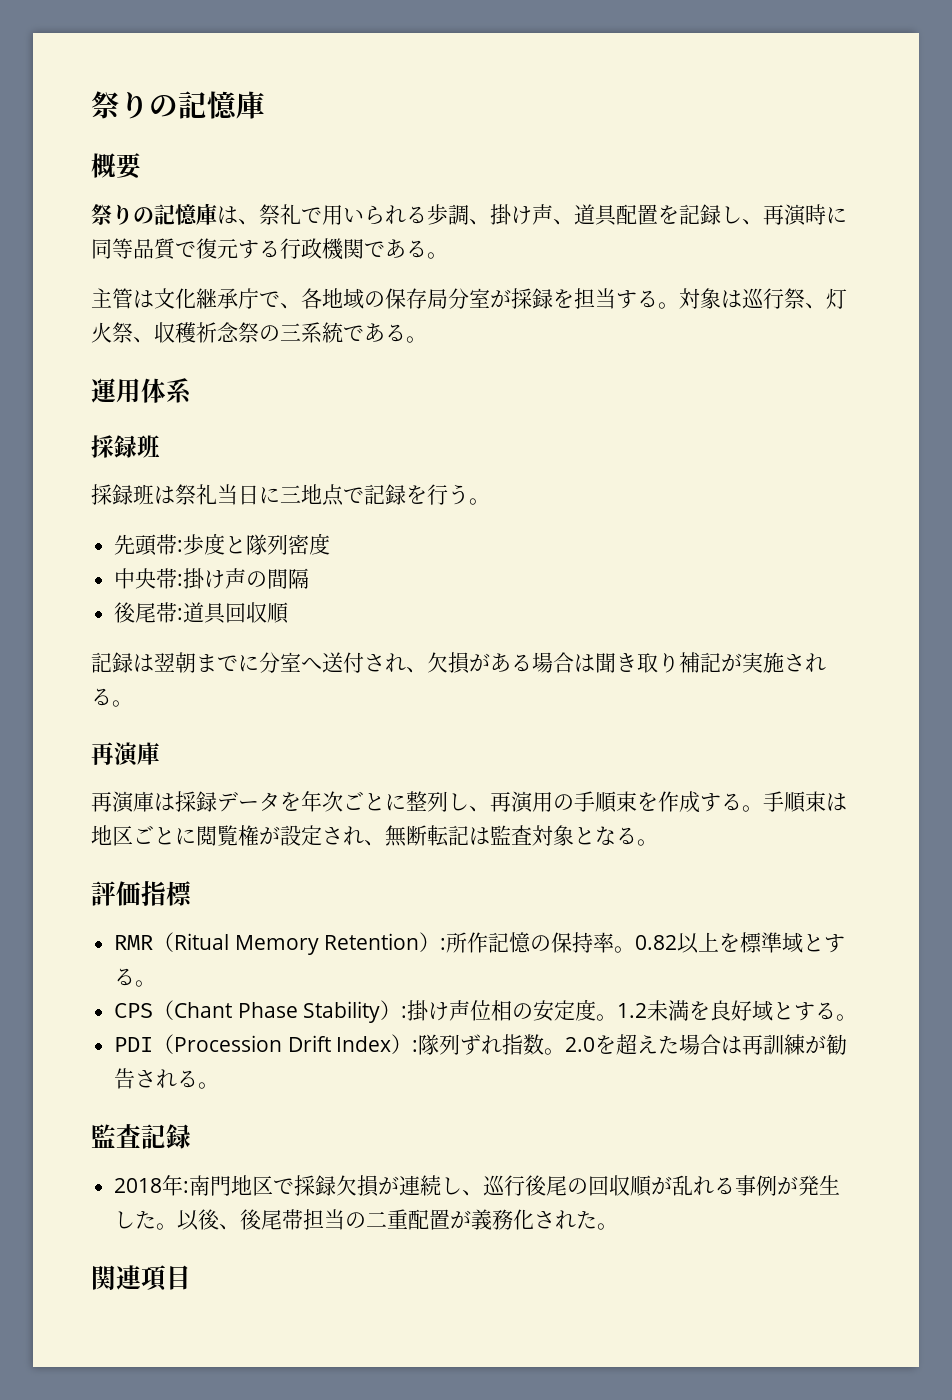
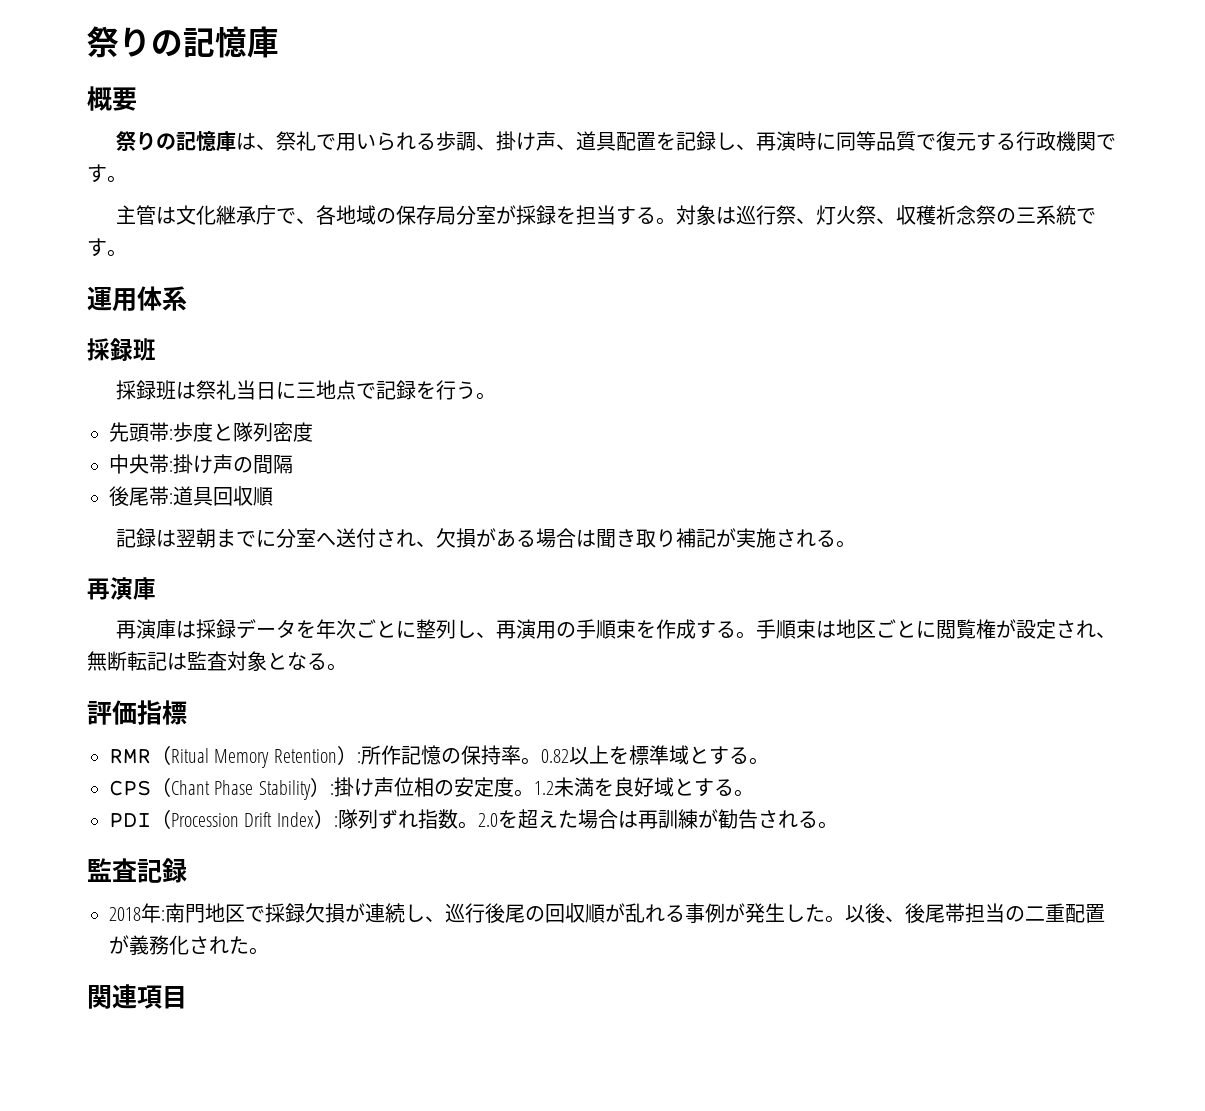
- 祭りの記憶庫は、祭礼で用いられる歩調、掛け声、道具配置を記録し、再演時に同等品質で復元する行政機関である。
+ 祭りの記憶庫は、祭礼で用いられる歩調、掛け声、道具配置を記録し、再演時に同等品質で復元する行政機関です。
- 対象は巡行祭、灯火祭、収穫祈念祭の三系統である。
+ 対象は巡行祭、灯火祭、収穫祈念祭の三系統です。

